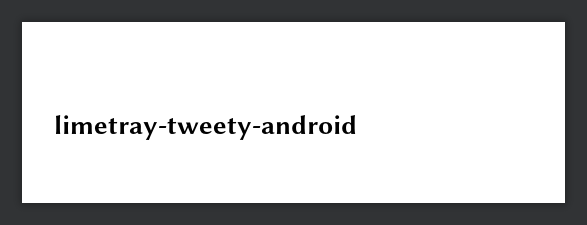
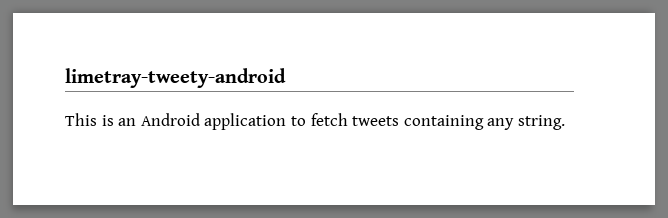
+ This is an Android application to fetch tweets containing any string.

